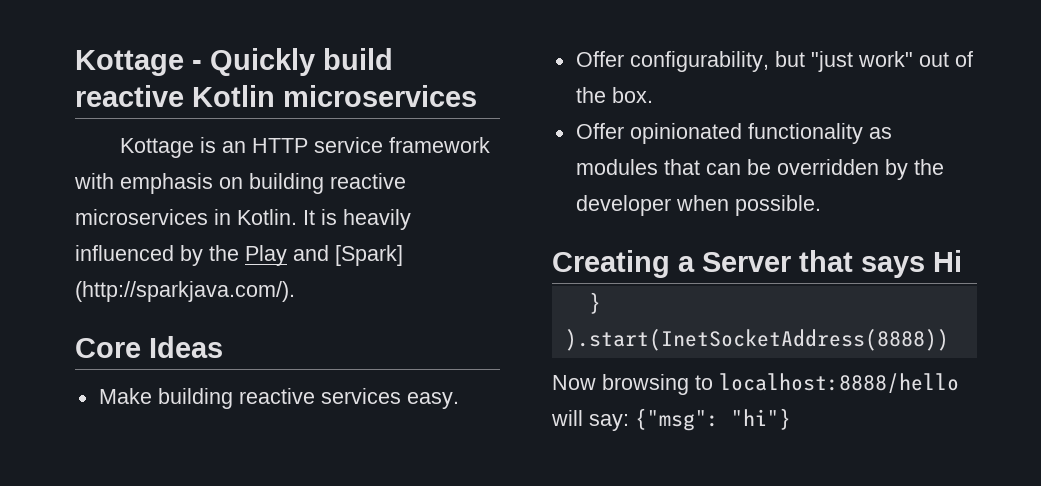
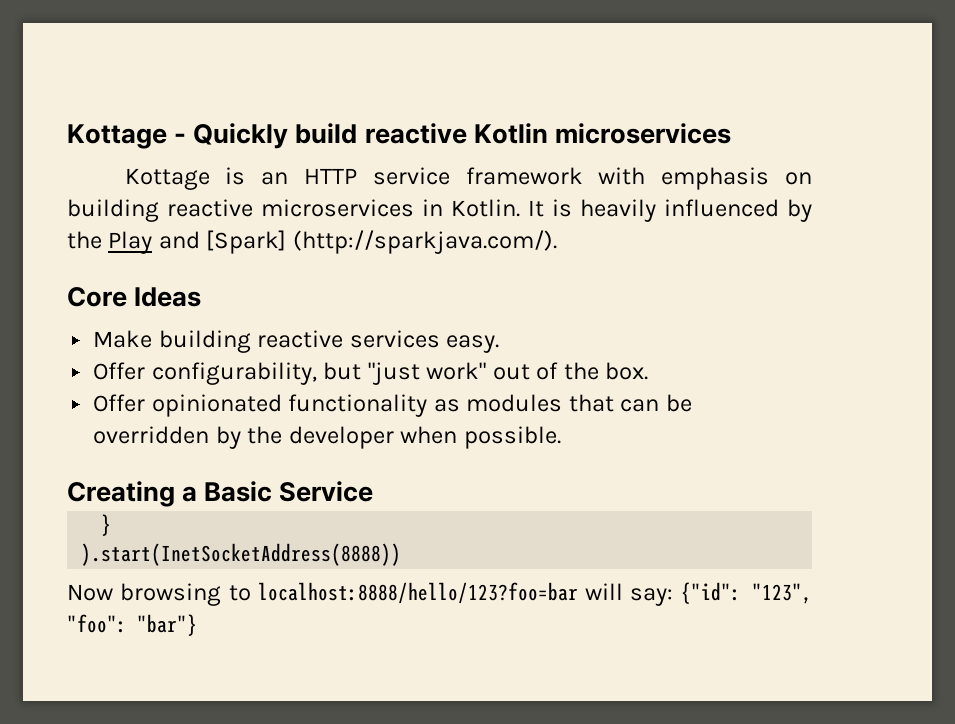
- Creating a Server that says Hi
+ Creating a Basic Service
- Now browsing to localhost:8888/hello will say: {"msg": "hi"}
+ Now browsing to localhost:8888/hello/123?foo=bar will say: {"id": "123", "foo": "bar"}

